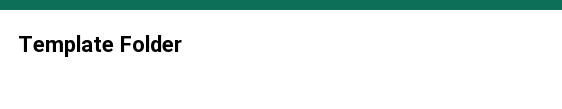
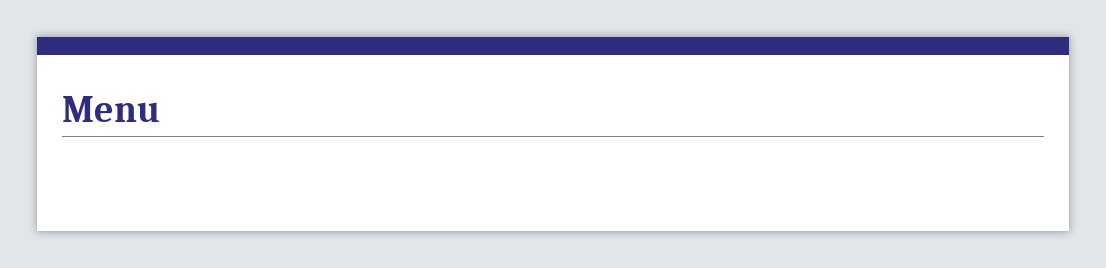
- Template Folder
+ Menu

